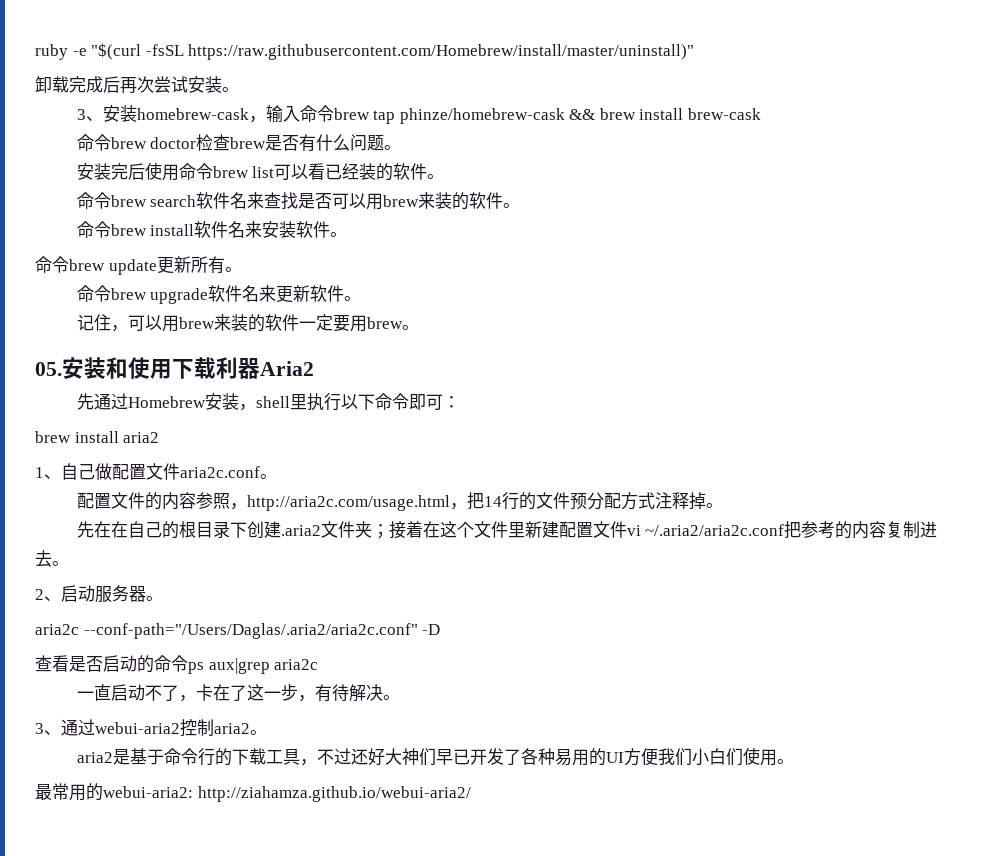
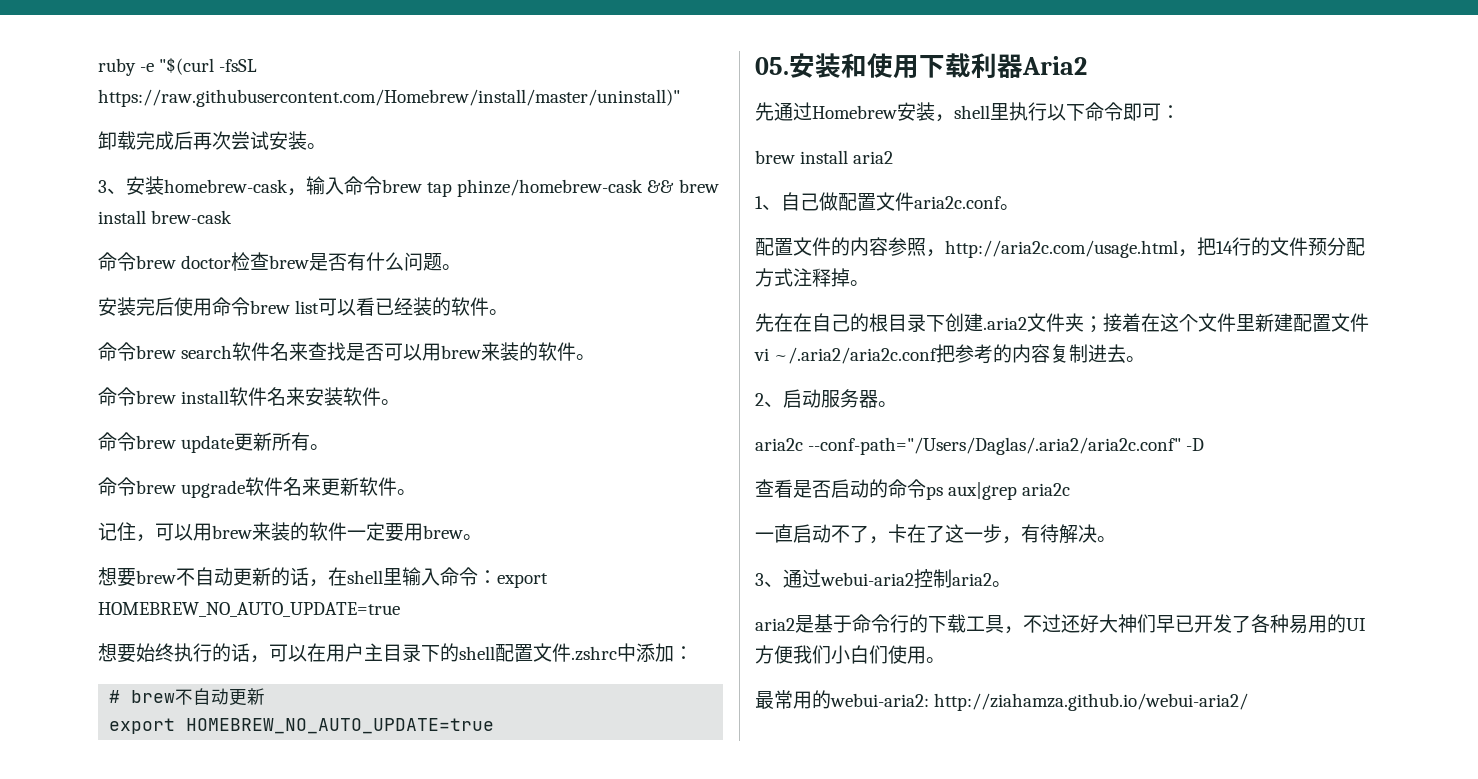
+ 想要brew不自动更新的话，在shell里输入命令：export HOMEBREW_NO_AUTO_UPDATE=true
+ 想要始终执行的话，可以在用户主目录下的shell配置文件.zshrc中添加：
+ # brew不自动更新
+ export HOMEBREW_NO_AUTO_UPDATE=true

